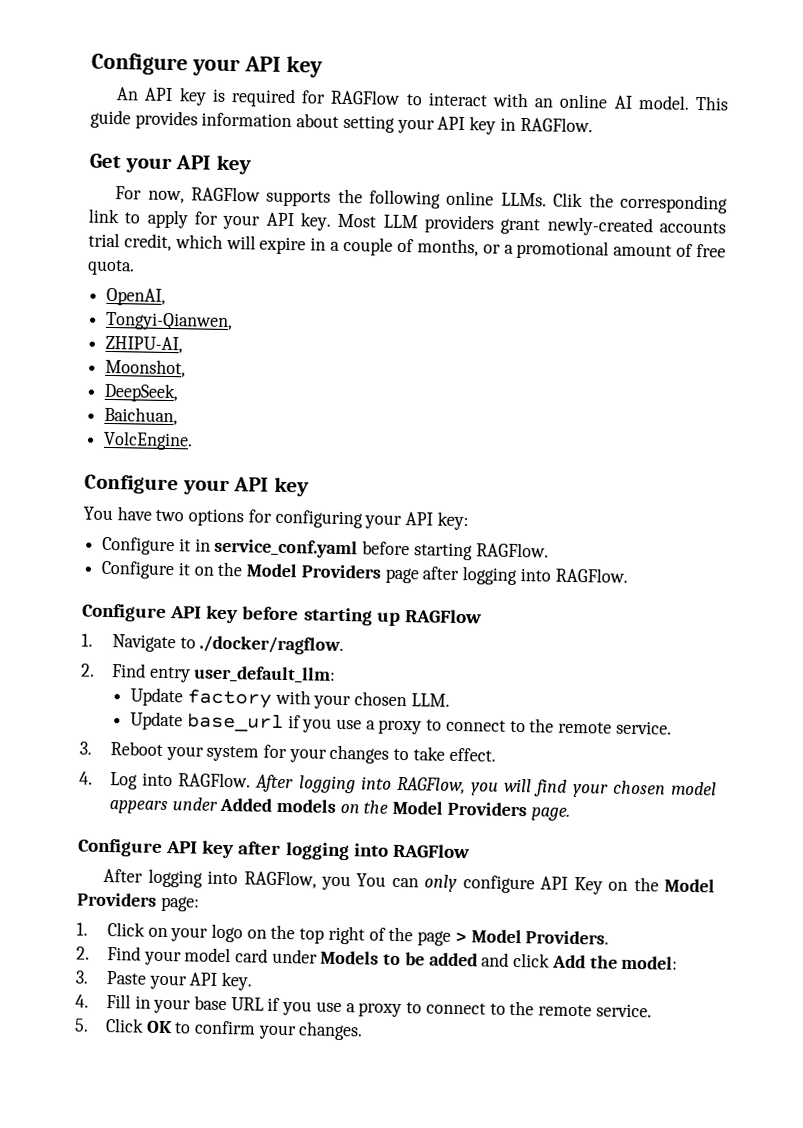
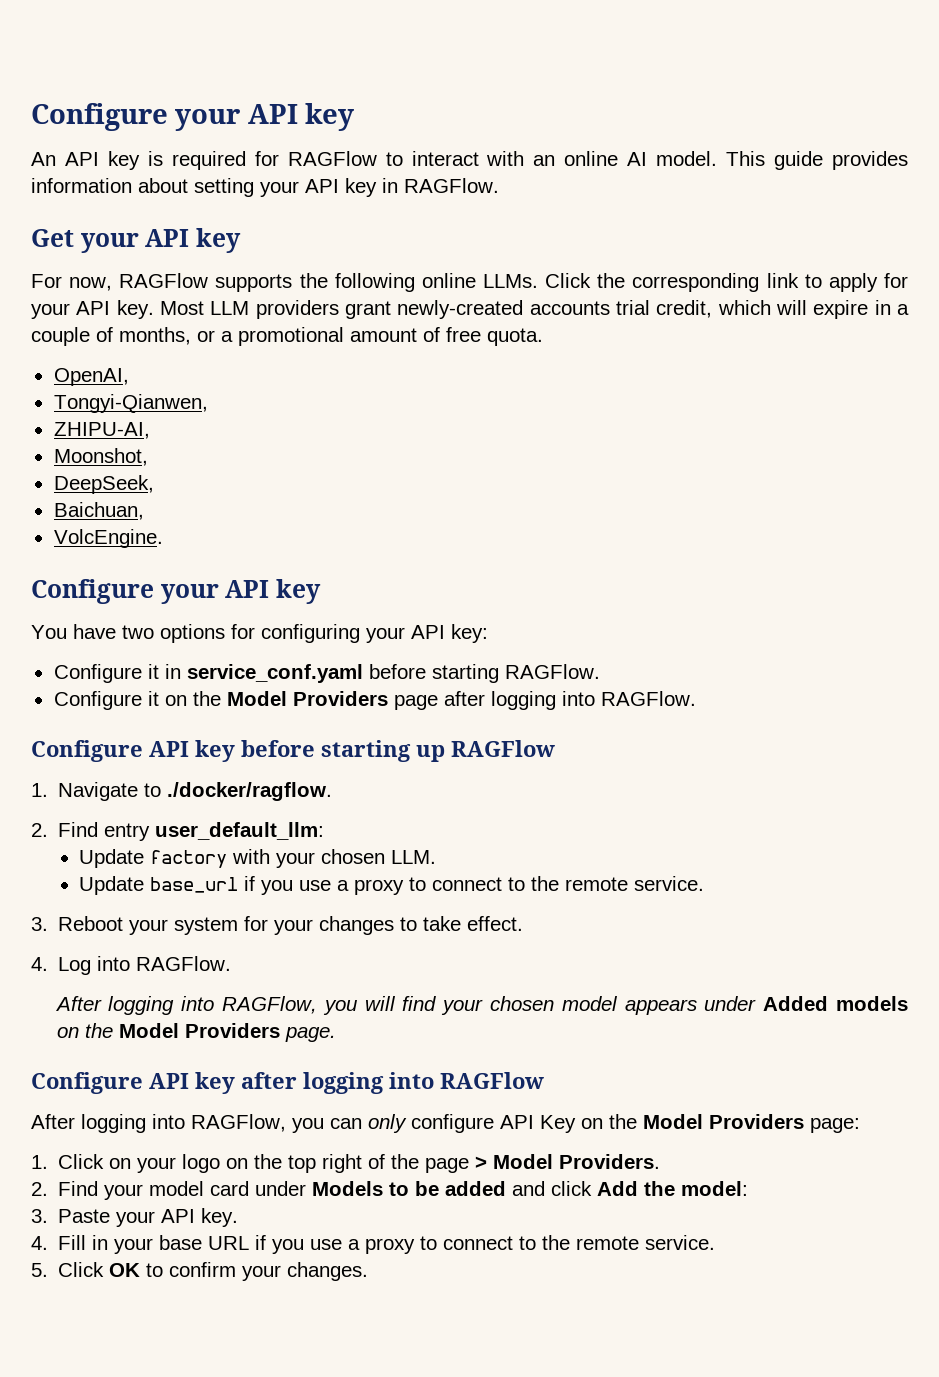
- Clik the corresponding link to apply for your API key.
+ Click the corresponding link to apply for your API key.
- 4. Log into RAGFlow. After logging into RAGFlow, you will find your chosen model appears under Added models on the Model Providers page.
+ 4. Log into RAGFlow.
+ After logging into RAGFlow, you will find your chosen model appears under Added models on the Model Providers page.
- After logging into RAGFlow, you You can only configure API Key on the Model Providers page:
+ After logging into RAGFlow, you can only configure API Key on the Model Providers page:

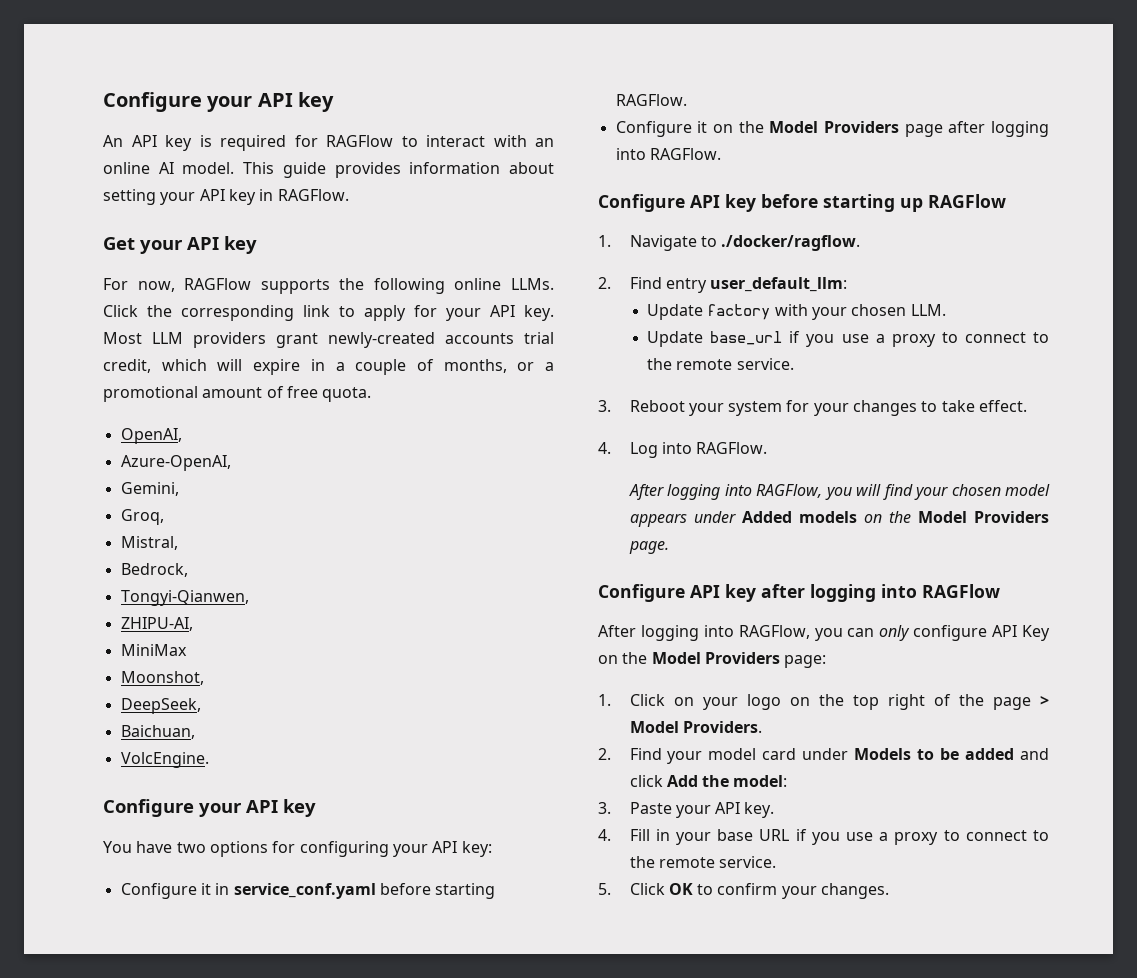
+ Azure-OpenAI,
+ Gemini,
+ Groq,
+ Mistral,
+ Bedrock,
+ MiniMax

